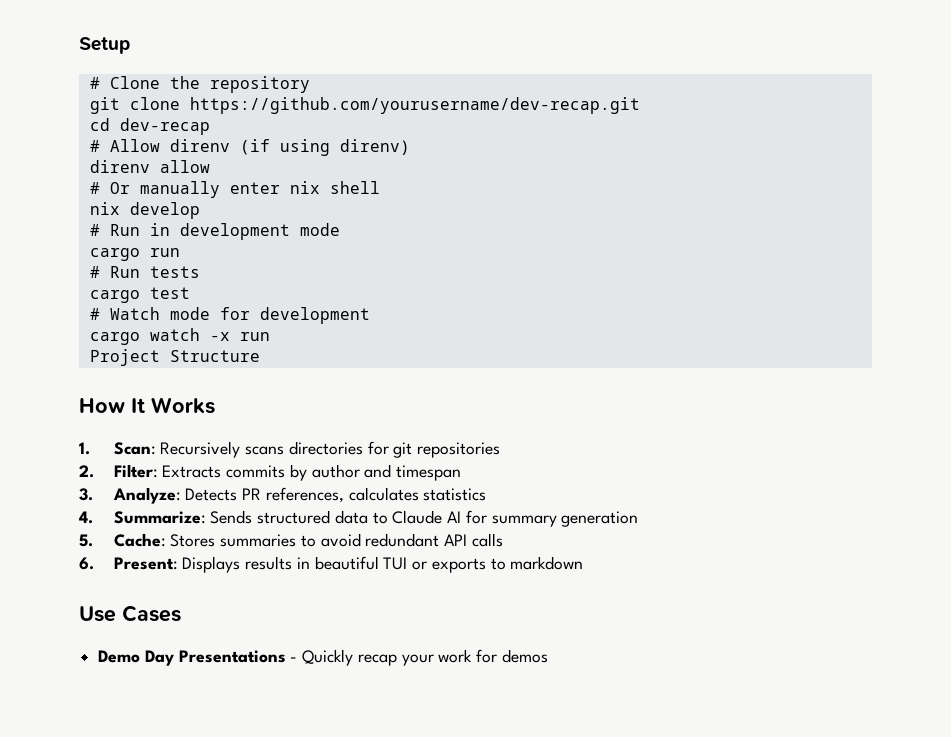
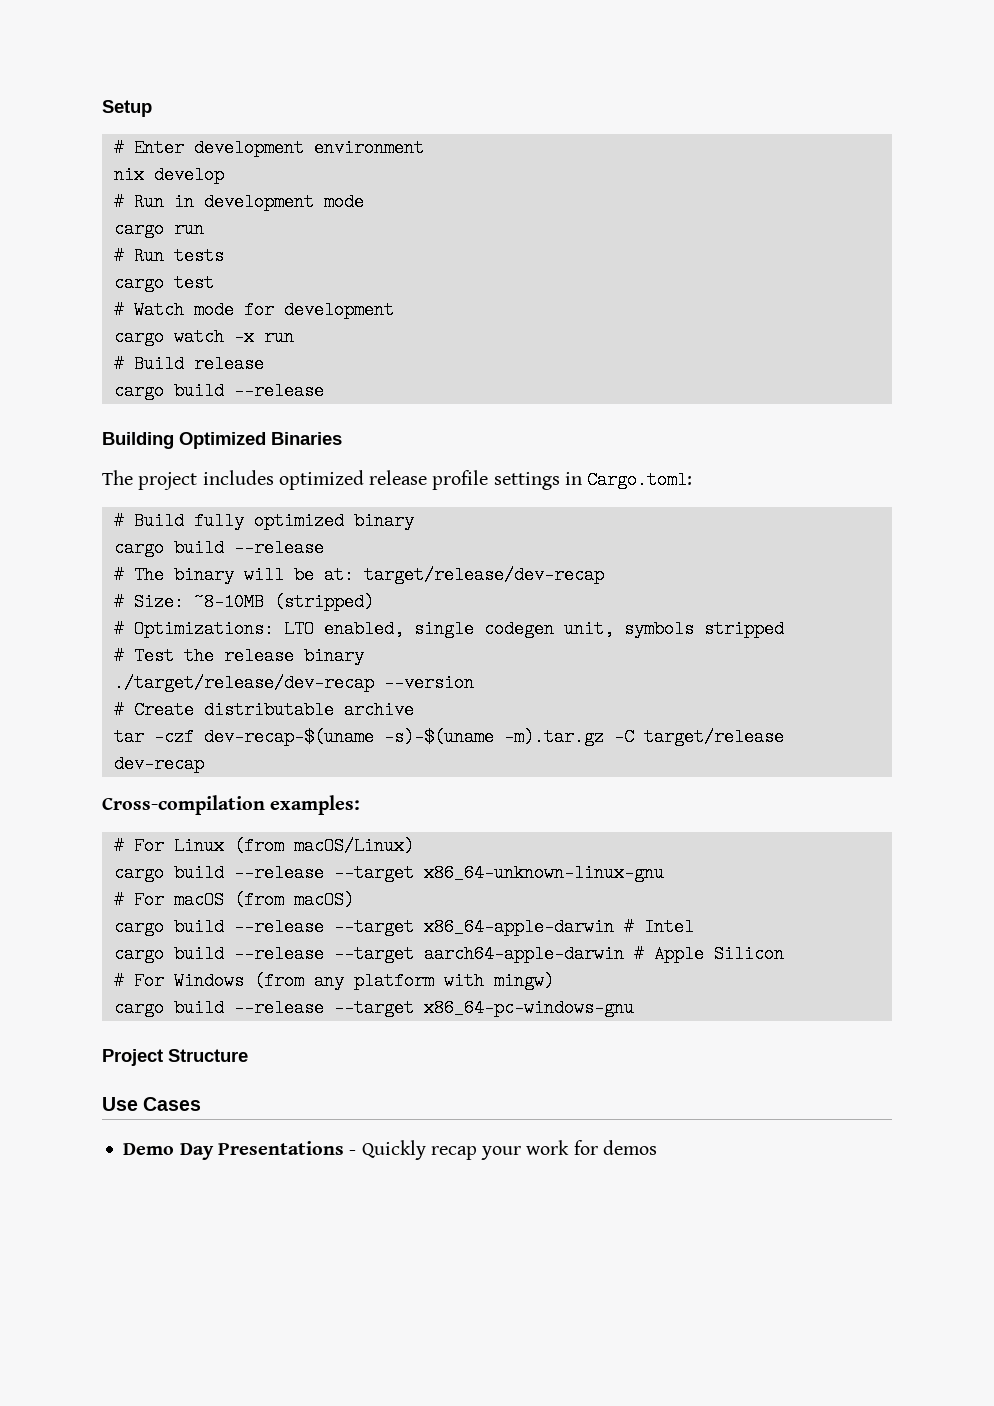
- # Clone the repository
- git clone https://github.com/yourusername/dev-recap.git
- cd dev-recap
- # Allow direnv (if using direnv)
- direnv allow
- # Or manually enter nix shell
+ # Enter development environment
+ # Build release
+ cargo build --release
+ Building Optimized Binaries
+ The project includes optimized release profile settings in Cargo.toml:
+ # Build fully optimized binary
+ cargo build --release
+ # The binary will be at: target/release/dev-recap
+ # Size: ~8-10MB (stripped)
+ # Optimizations: LTO enabled, single codegen unit, symbols stripped
+ # Test the release binary
+ ./target/release/dev-recap --version
+ # Create distributable archive
+ tar -czf dev-recap-$(uname -s)-$(uname -m).tar.gz -C target/release dev-recap
+ Cross-compilation examples:
+ # For Linux (from macOS/Linux)
+ cargo build --release --target x86_64-unknown-linux-gnu
+ # For macOS (from macOS)
+ cargo build --release --target x86_64-apple-darwin # Intel
+ cargo build --release --target aarch64-apple-darwin # Apple Silicon
+ # For Windows (from any platform with mingw)
+ cargo build --release --target x86_64-pc-windows-gnu
  Project Structure
- How It Works
- 1. Scan: Recursively scans directories for git repositories
- 2. Filter: Extracts commits by author and timespan
- 3. Analyze: Detects PR references, calculates statistics
- 4. Summarize: Sends structured data to Claude AI for summary generation
- 5. Cache: Stores summaries to avoid redundant API calls
- 6. Present: Displays results in beautiful TUI or exports to markdown

